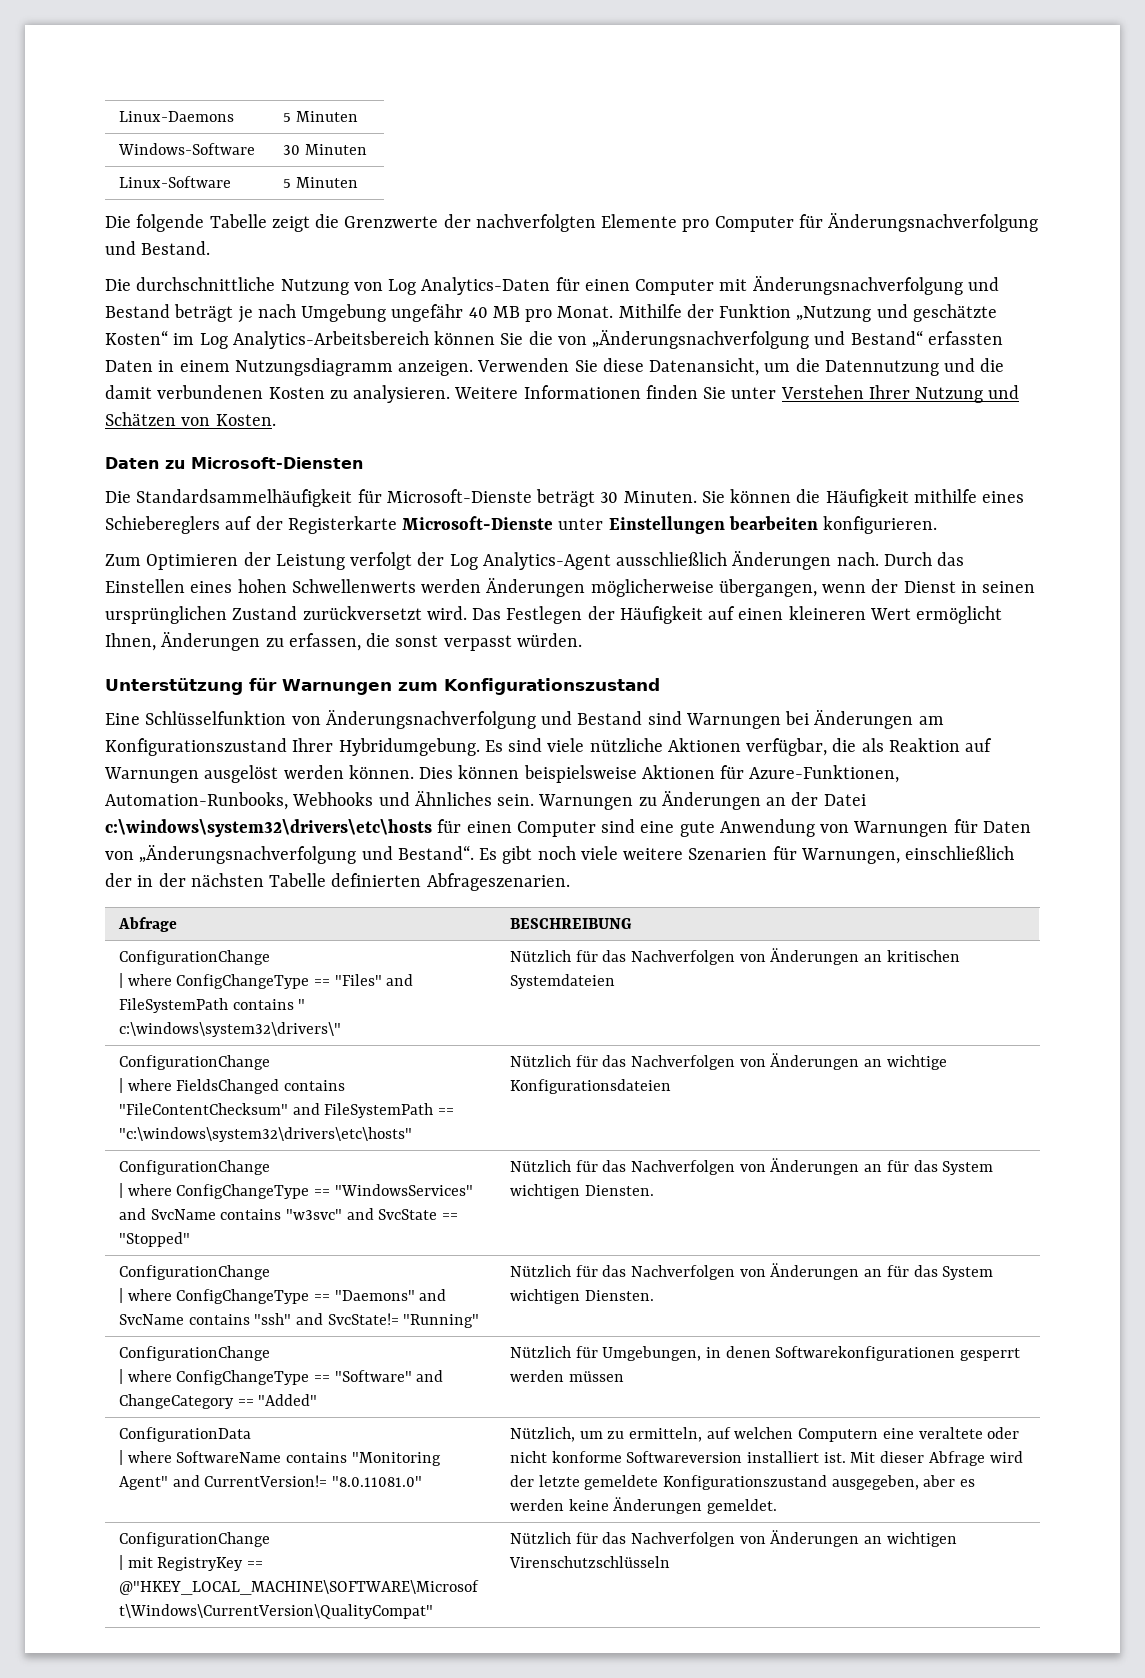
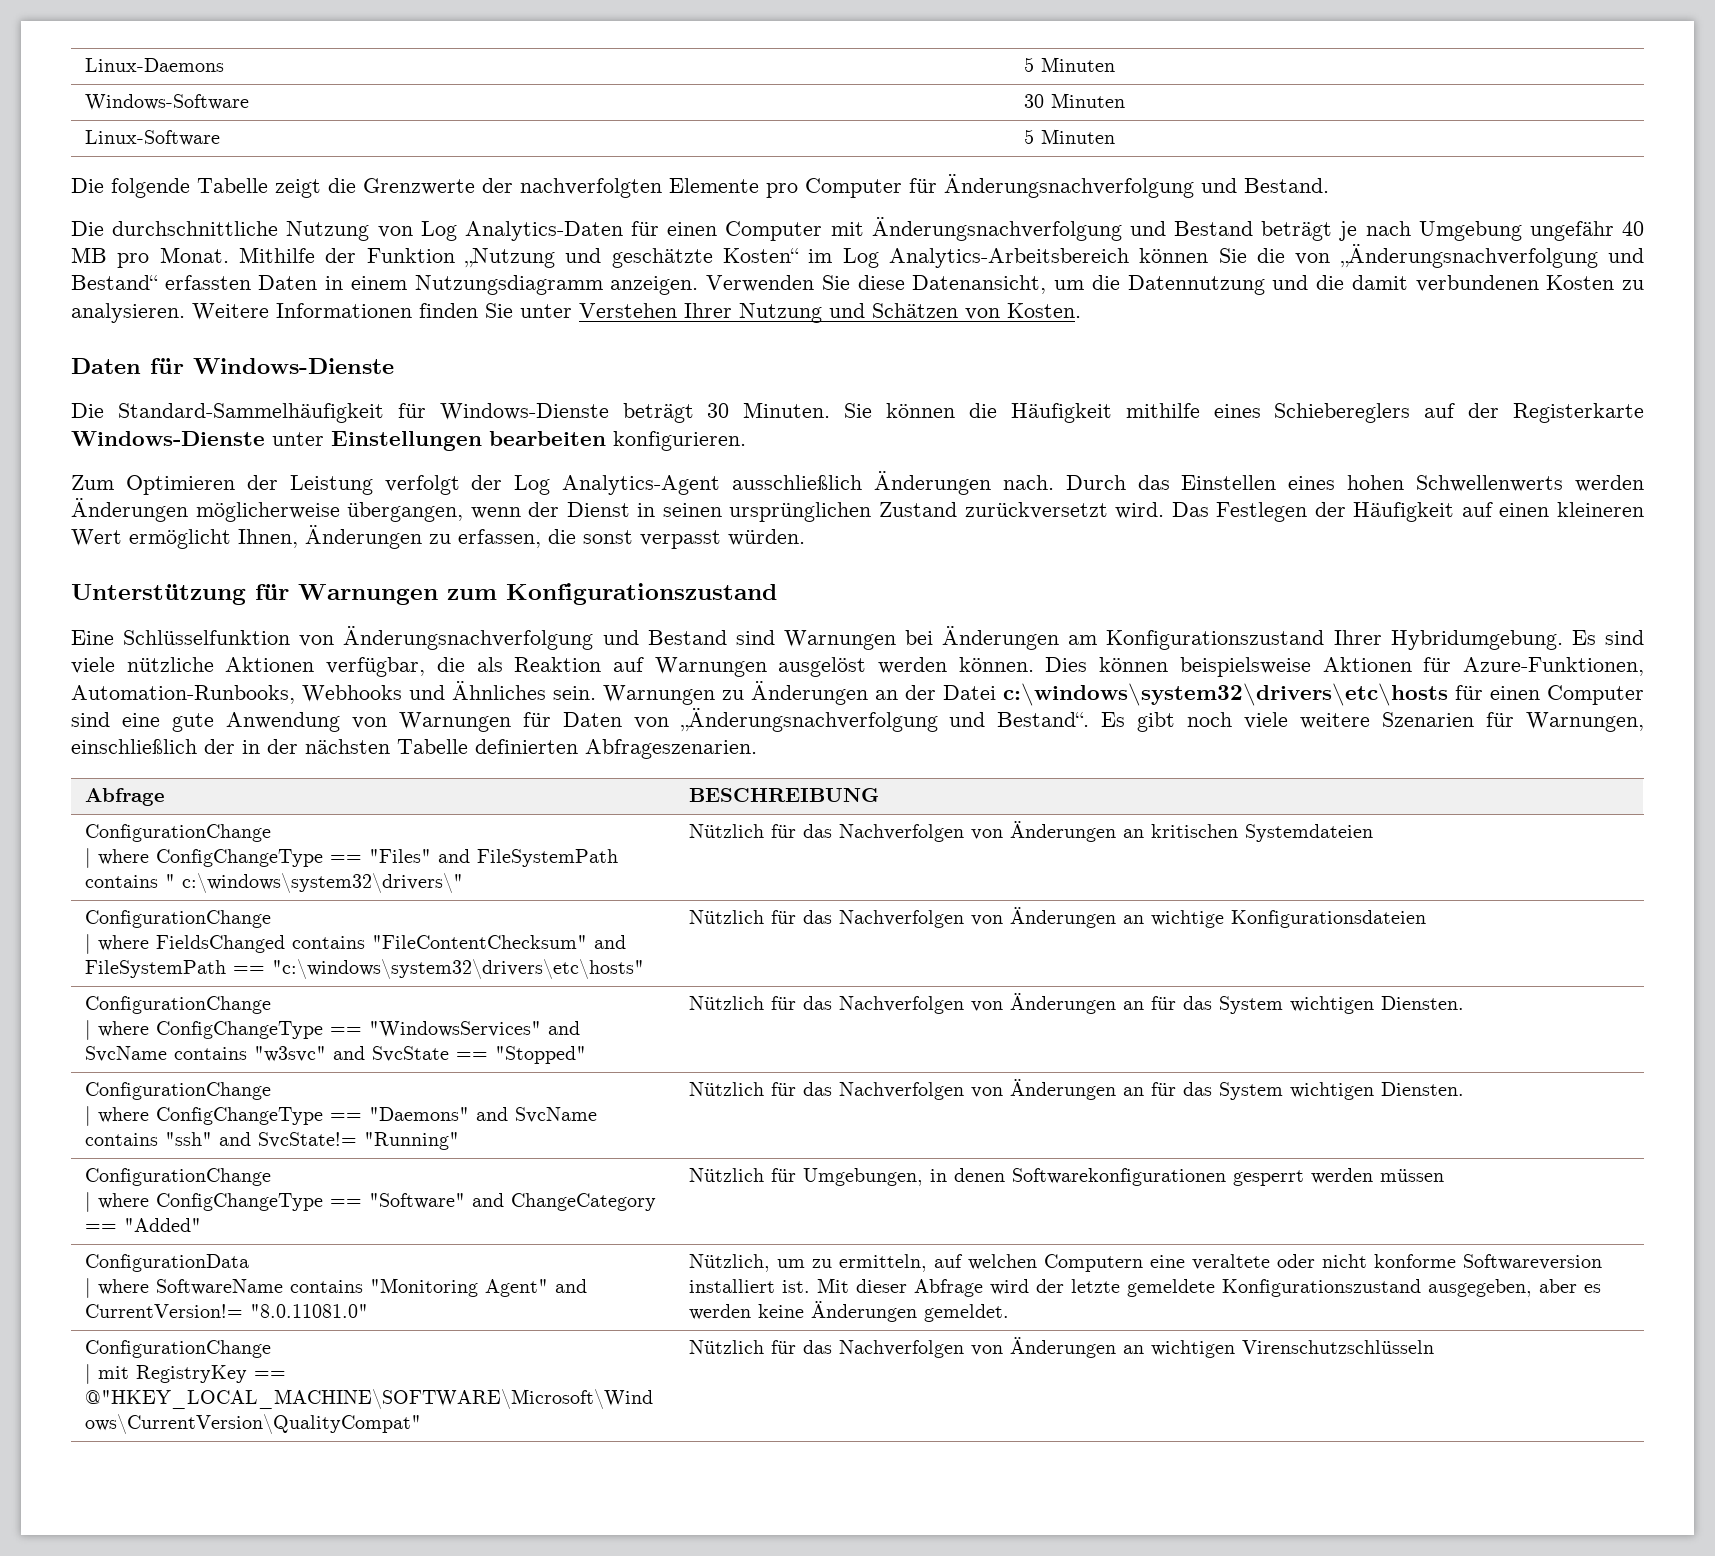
- Daten zu Microsoft-Diensten
- Die Standardsammelhäufigkeit für Microsoft-Dienste beträgt 30 Minuten.
+ Daten für Windows-Dienste
+ Die Standard-Sammelhäufigkeit für Windows-Dienste beträgt 30 Minuten.
- Sie können die Häufigkeit mithilfe eines Schiebereglers auf der Registerkarte Microsoft-Dienste unter Einstellungen bearbeiten konfigurieren.
+ Sie können die Häufigkeit mithilfe eines Schiebereglers auf der Registerkarte Windows-Dienste unter Einstellungen bearbeiten konfigurieren.

